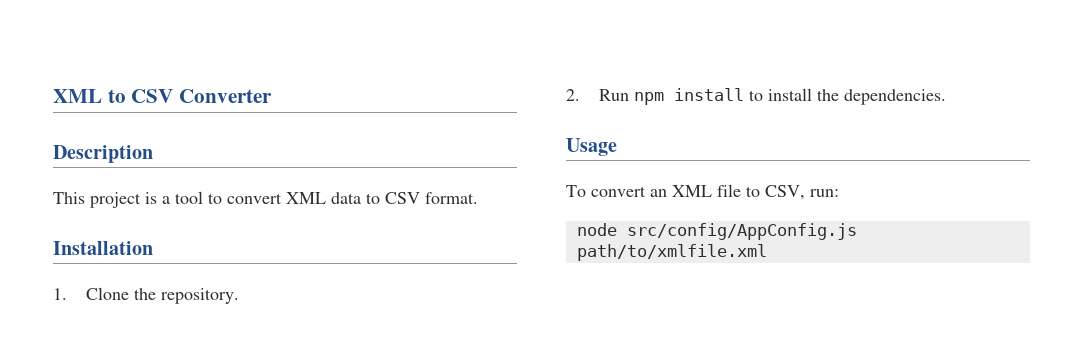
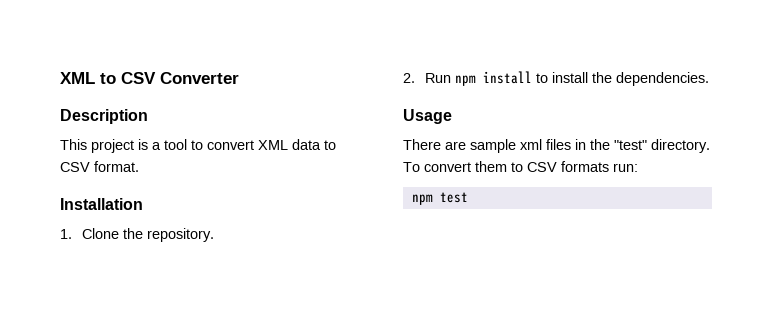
- To convert an XML file to CSV, run:
- node src/config/AppConfig.js path/to/xmlfile.xml
+ There are sample xml files in the "test" directory. To convert them to CSV formats run:
+ npm test

